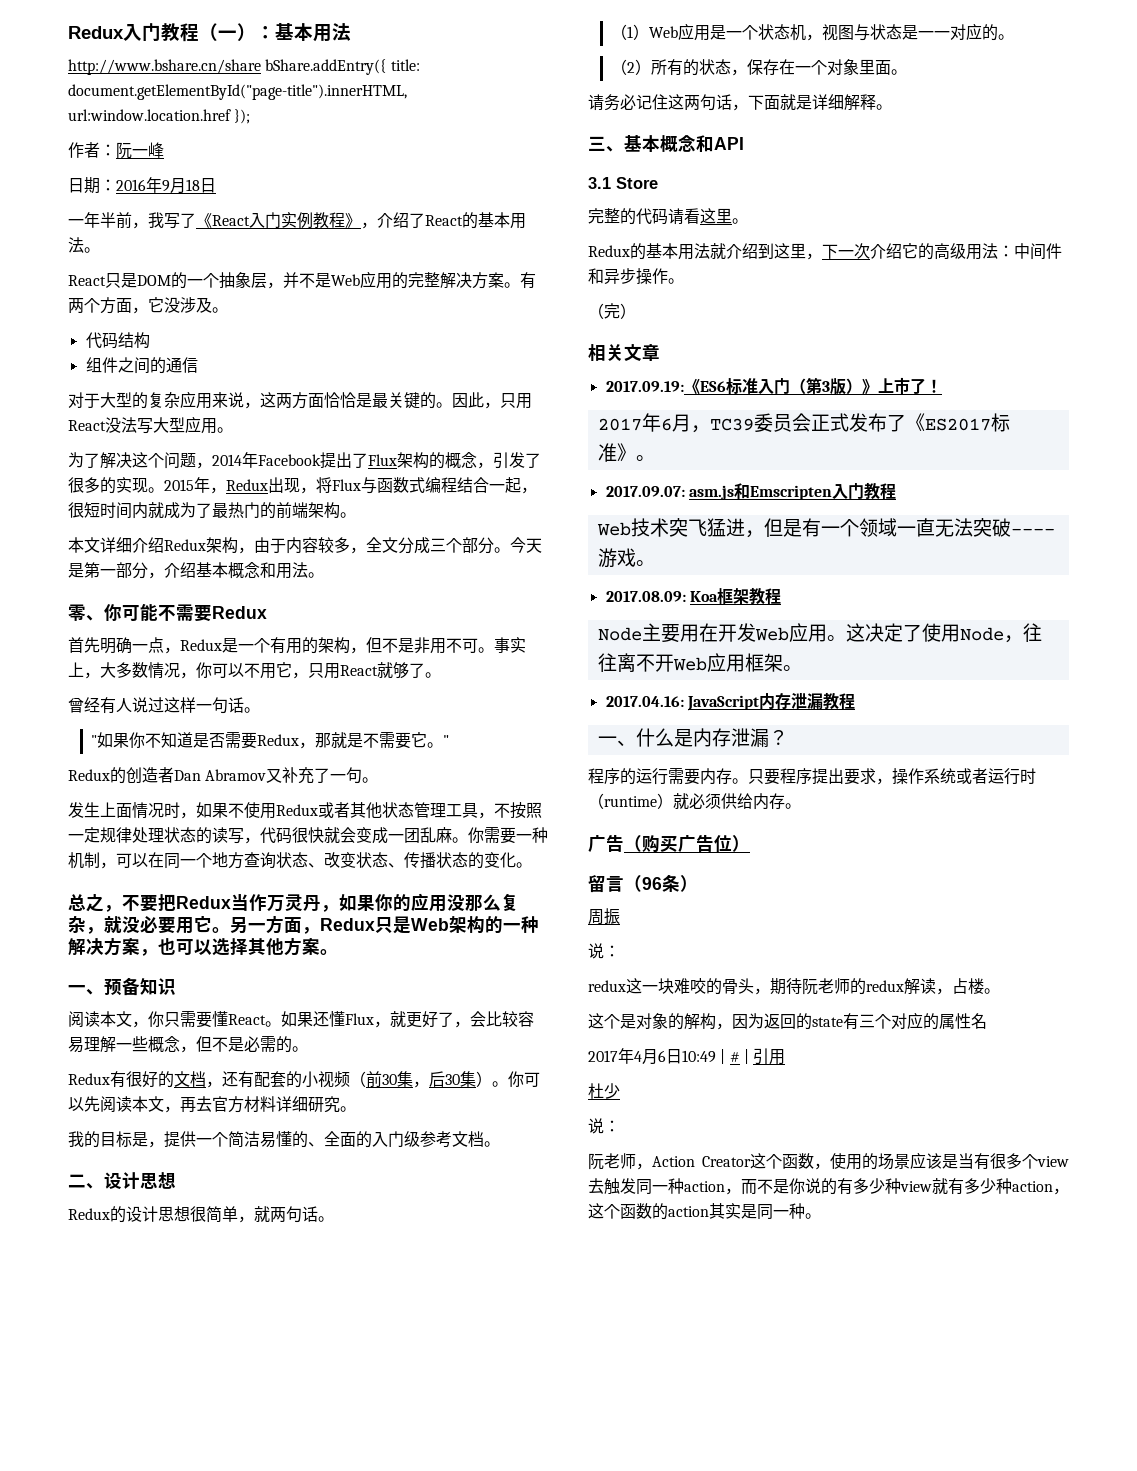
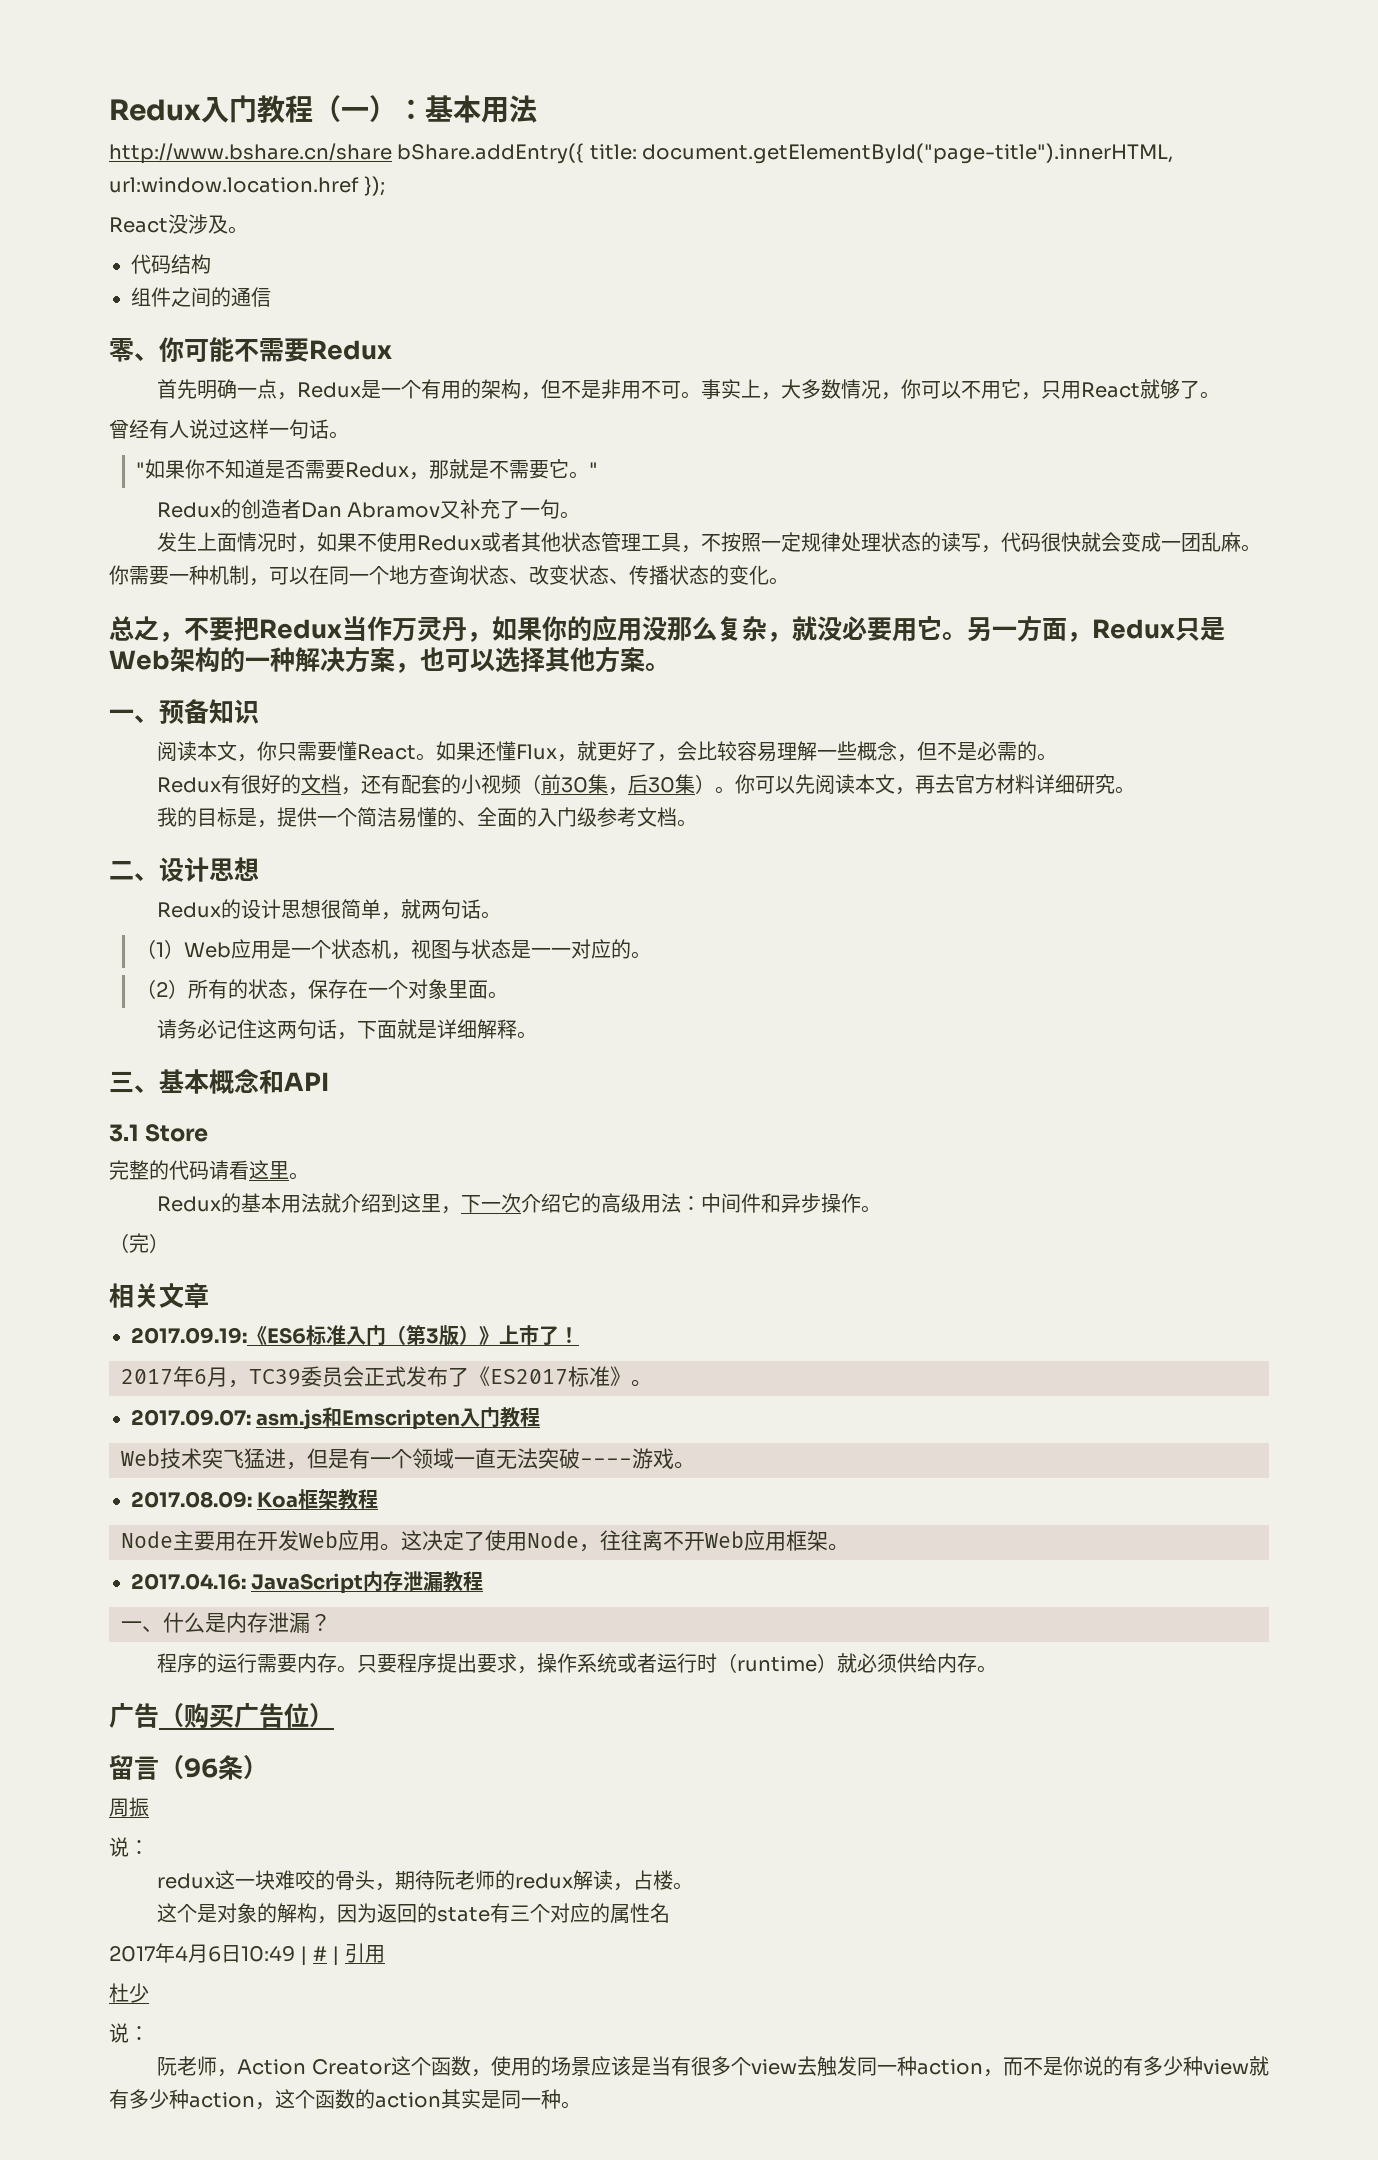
- 作者：阮一峰
- 日期：2016年9月18日
- 一年半前，我写了《React入门实例教程》，介绍了React的基本用法。
- React只是DOM的一个抽象层，并不是Web应用的完整解决方案。有两个方面，它没涉及。
+ React没涉及。
- 对于大型的复杂应用来说，这两方面恰恰是最关键的。因此，只用React没法写大型应用。
- 为了解决这个问题，2014年Facebook提出了Flux架构的概念，引发了很多的实现。2015年，Redux出现，将Flux与函数式编程结合一起，很短时间内就成为了最热门的前端架构。
- 本文详细介绍Redux架构，由于内容较多，全文分成三个部分。今天是第一部分，介绍基本概念和用法。

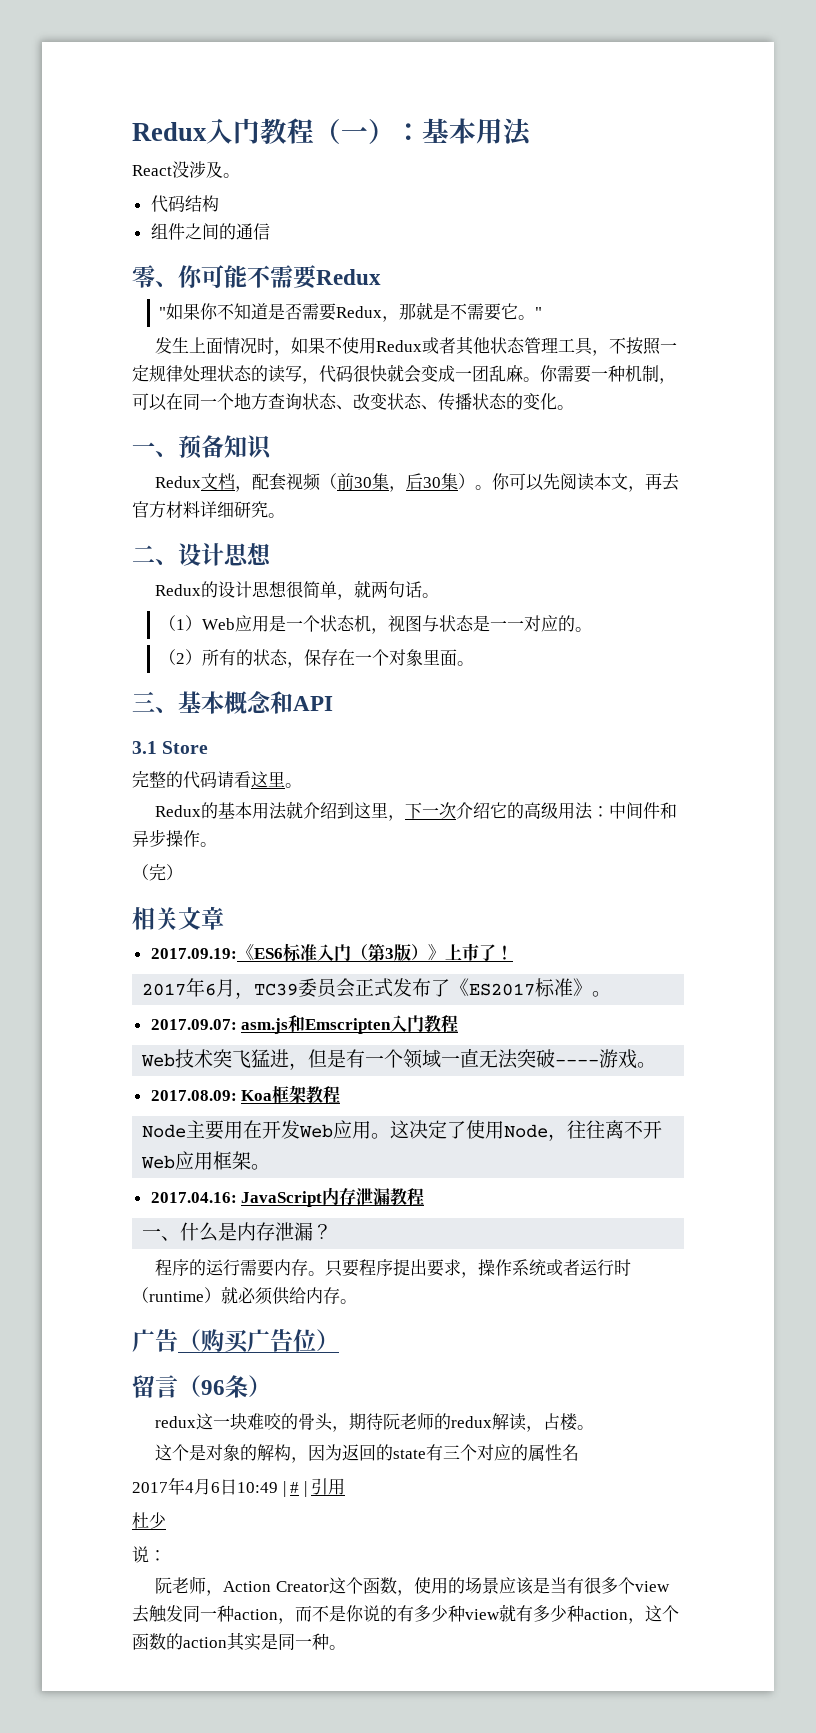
- http://www.bshare.cn/share bShare.addEntry({ title: document.getElementById("page-title").innerHTML, url:window.location.href });
- 首先明确一点，Redux是一个有用的架构，但不是非用不可。事实上，大多数情况，你可以不用它，只用React就够了。
- 曾经有人说过这样一句话。
- Redux的创造者Dan Abramov又补充了一句。
- 总之，不要把Redux当作万灵丹，如果你的应用没那么复杂，就没必要用它。另一方面，Redux只是Web架构的一种解决方案，也可以选择其他方案。
  一、预备知识
- 阅读本文，你只需要懂React。如果还懂Flux，就更好了，会比较容易理解一些概念，但不是必需的。
- Redux有很好的文档，还有配套的小视频（前30集，后30集）。
+ Redux文档，配套视频（前30集，后30集）。
- 我的目标是，提供一个简洁易懂的、全面的入门级参考文档。
- 请务必记住这两句话，下面就是详细解释。
- 周振
- 说：

